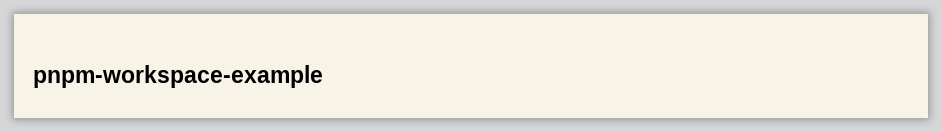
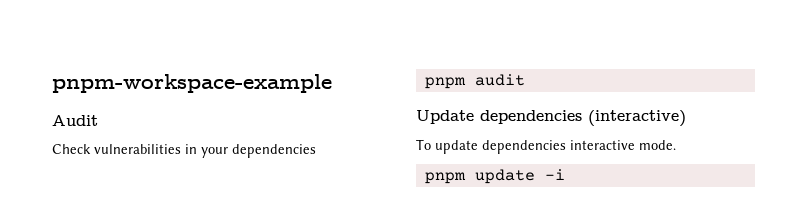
+ Audit
+ Check vulnerabilities in your dependencies
+ pnpm audit
+ Update dependencies (interactive)
+ To update dependencies interactive mode.
+ pnpm update -i

